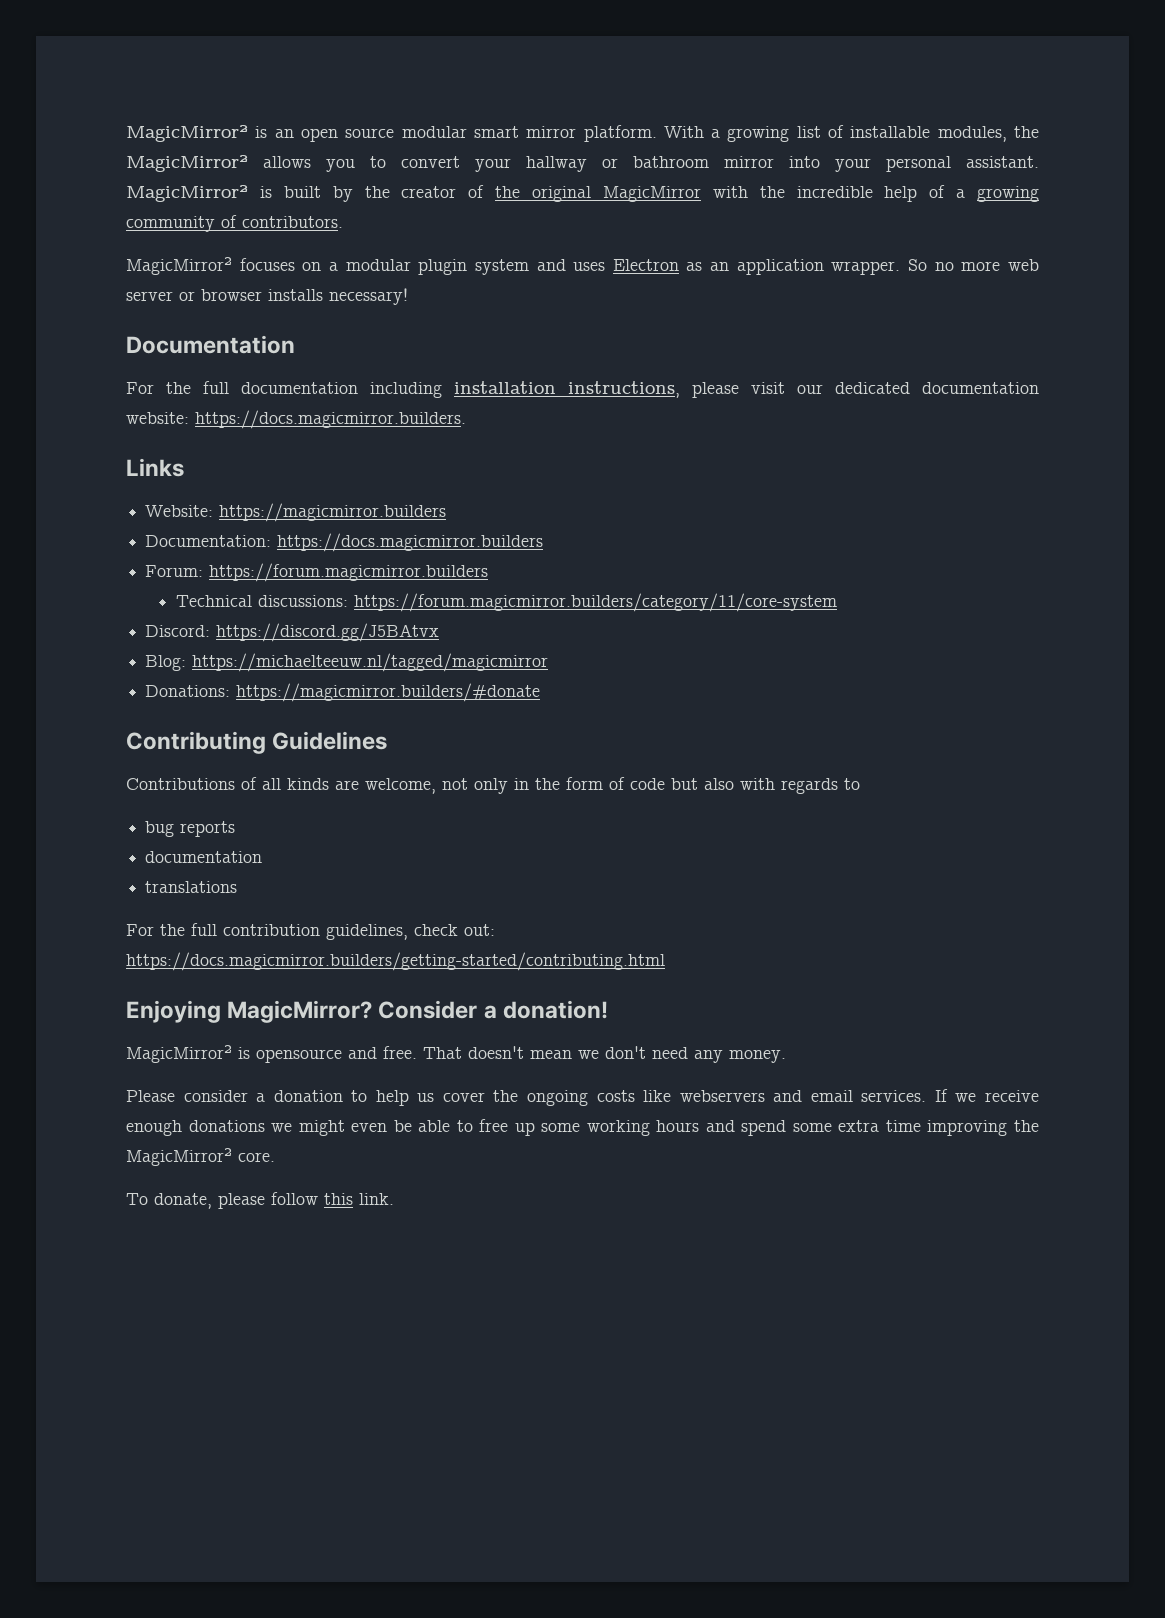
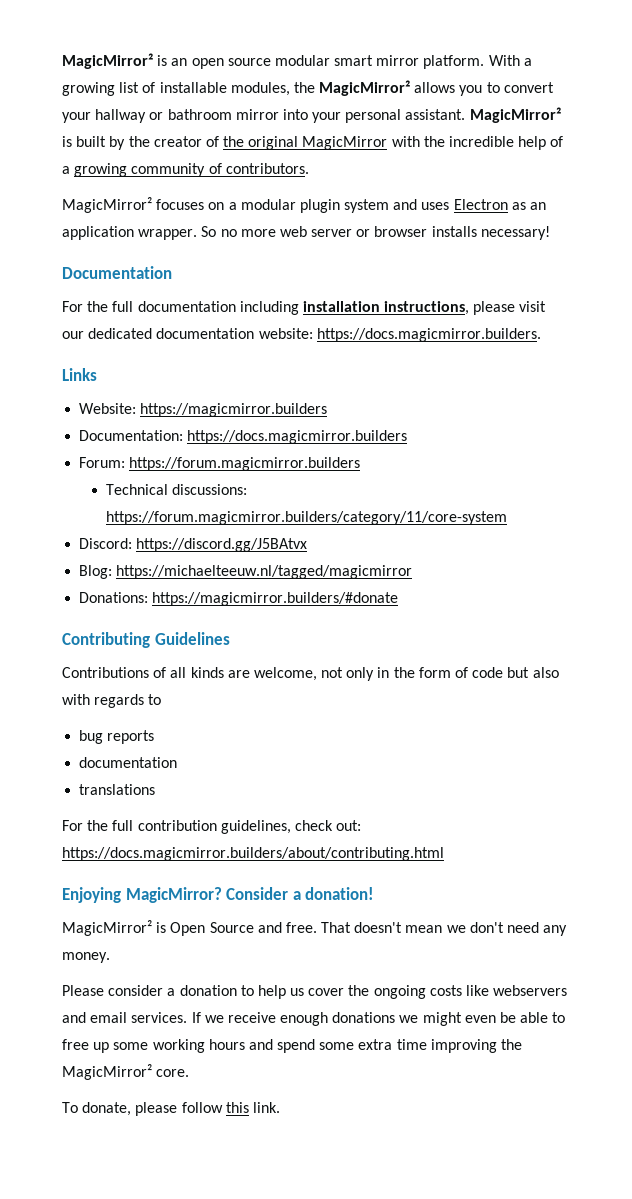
- For the full contribution guidelines, check out: https://docs.magicmirror.builders/getting-started/contributing.html
+ For the full contribution guidelines, check out: https://docs.magicmirror.builders/about/contributing.html
- MagicMirror² is opensource and free.
+ MagicMirror² is Open Source and free.

